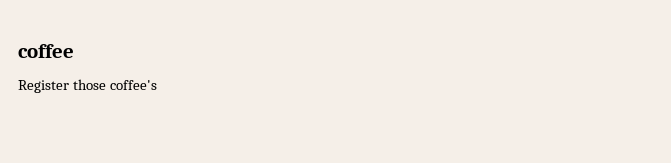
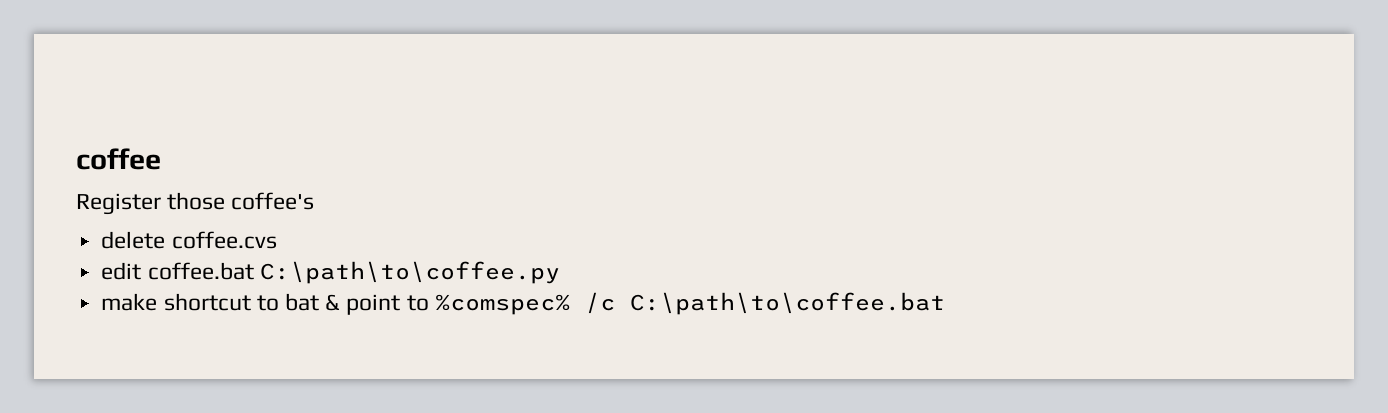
+ delete coffee.cvs
+ edit coffee.bat C:\path\to\coffee.py
+ make shortcut to bat & point to %comspec% /c C:\path\to\coffee.bat

